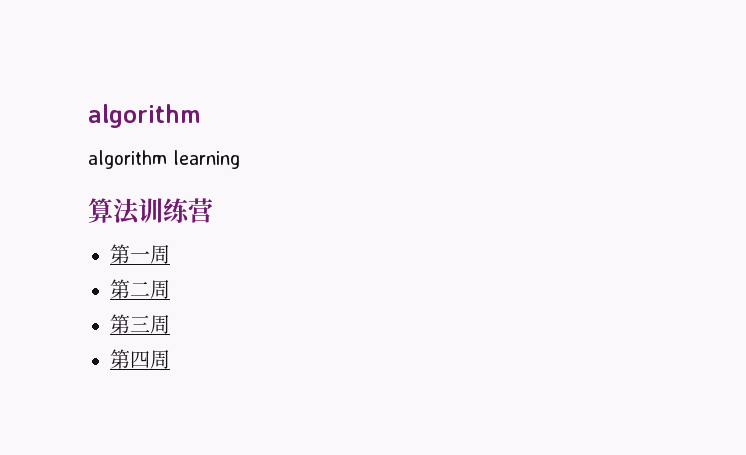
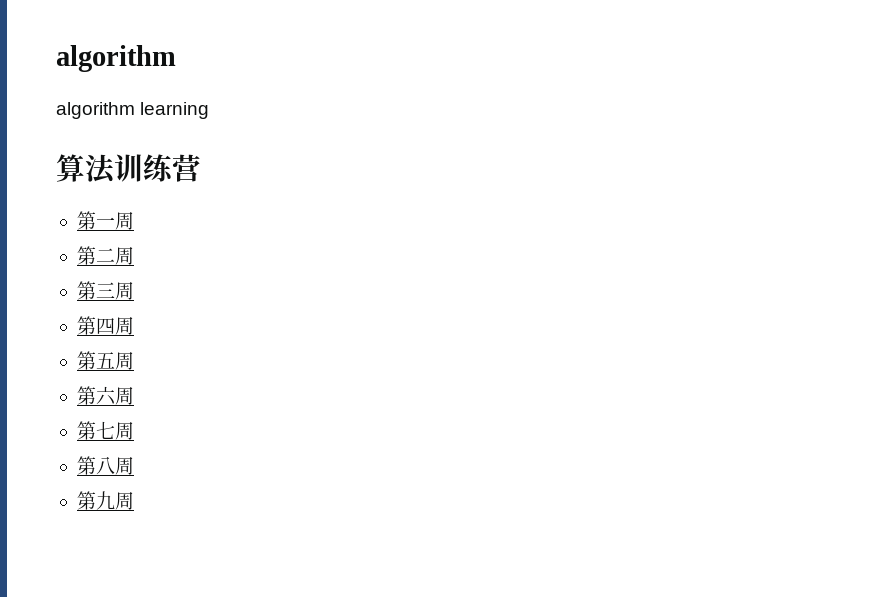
+ 第五周
+ 第六周
+ 第七周
+ 第八周
+ 第九周

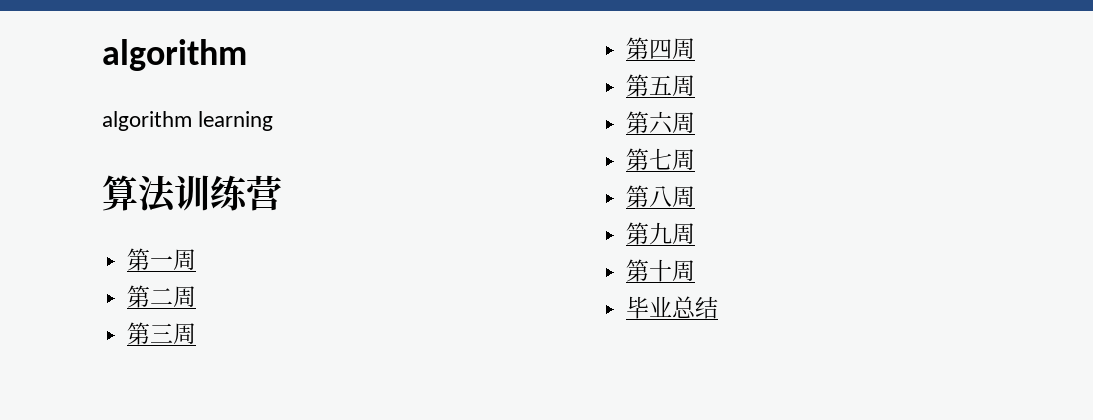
+ 第十周
+ 毕业总结

